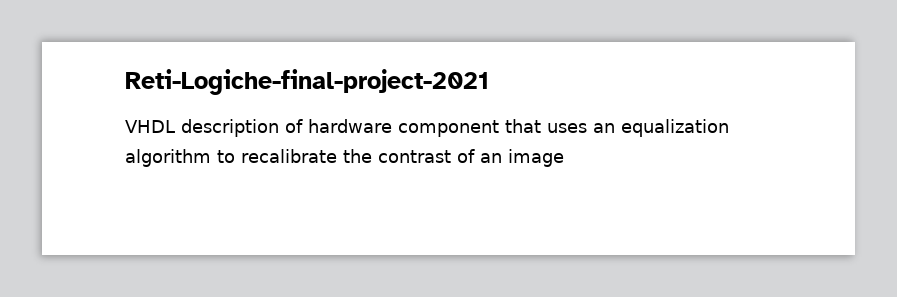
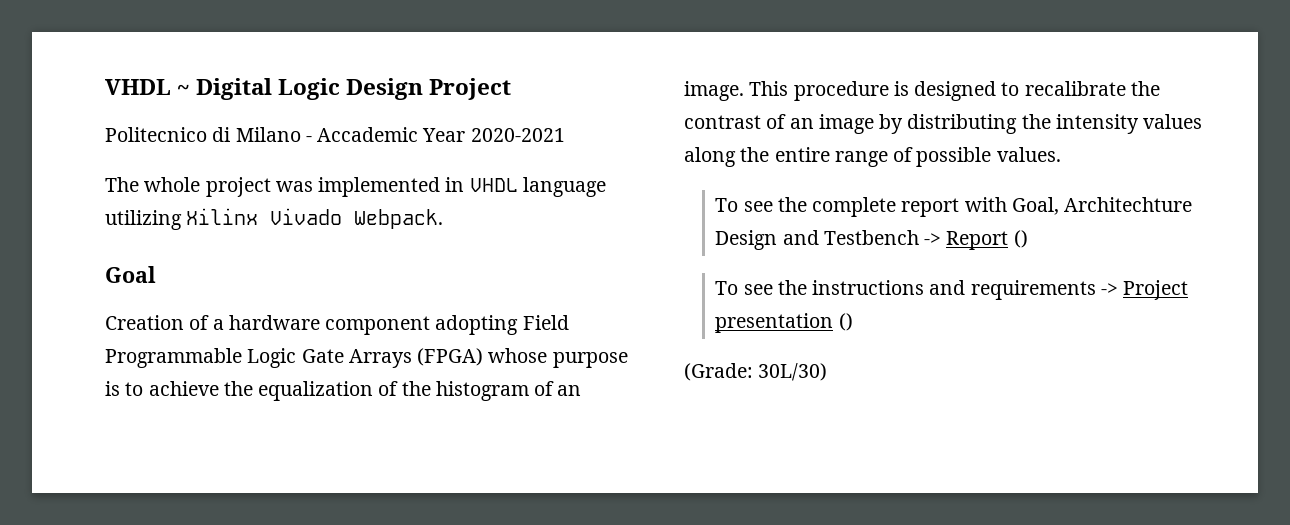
- Reti-Logiche-final-project-2021
- VHDL description of hardware component that uses an equalization algorithm to recalibrate the contrast of an image
+ VHDL ~ Digital Logic Design Project
+ Politecnico di Milano - Accademic Year 2020-2021
+ The whole project was implemented in VHDL language utilizing Xilinx Vivado Webpack.
+ Goal
+ Creation of a hardware component adopting Field Programmable Logic Gate Arrays (FPGA) whose purpose is to achieve the equalization of the histogram of an image. This procedure is designed to recalibrate the contrast of an image by distributing the intensity values along the entire range of possible values.
+ To see the complete report with Goal, Architechture Design and Testbench -> Report ()
+ To see the instructions and requirements -> Project presentation ()
+ (Grade: 30L/30)

